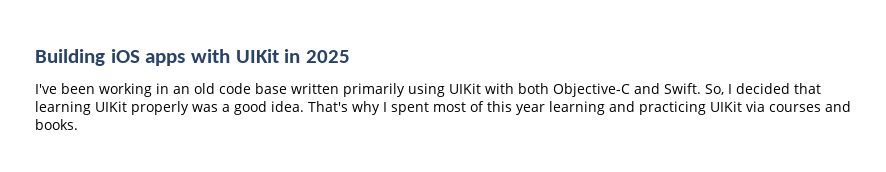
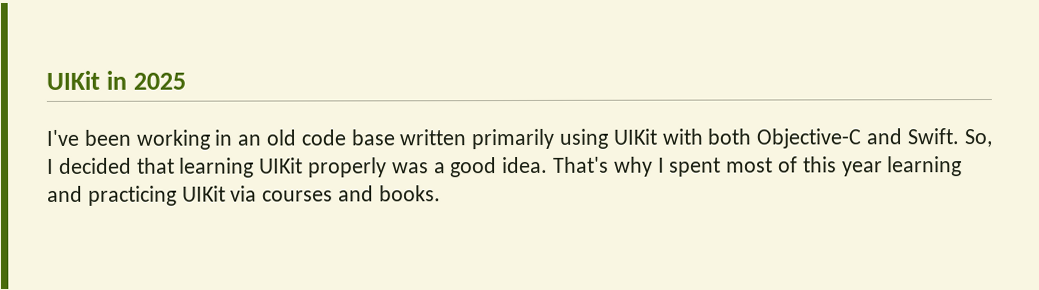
- Building iOS apps with UIKit in 2025
+ UIKit in 2025

